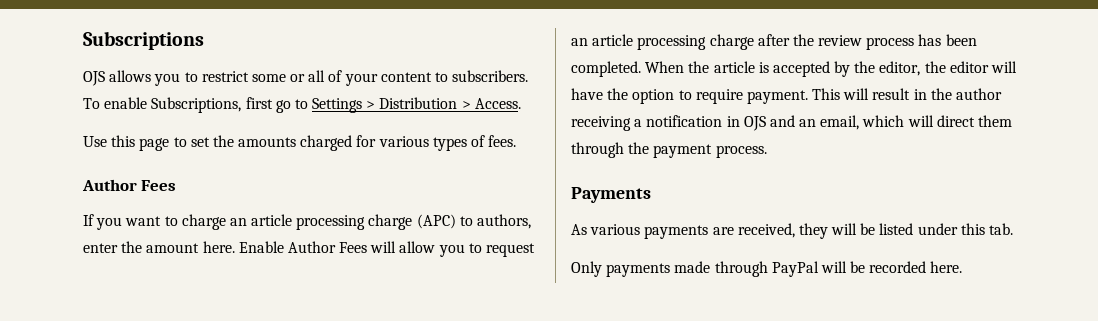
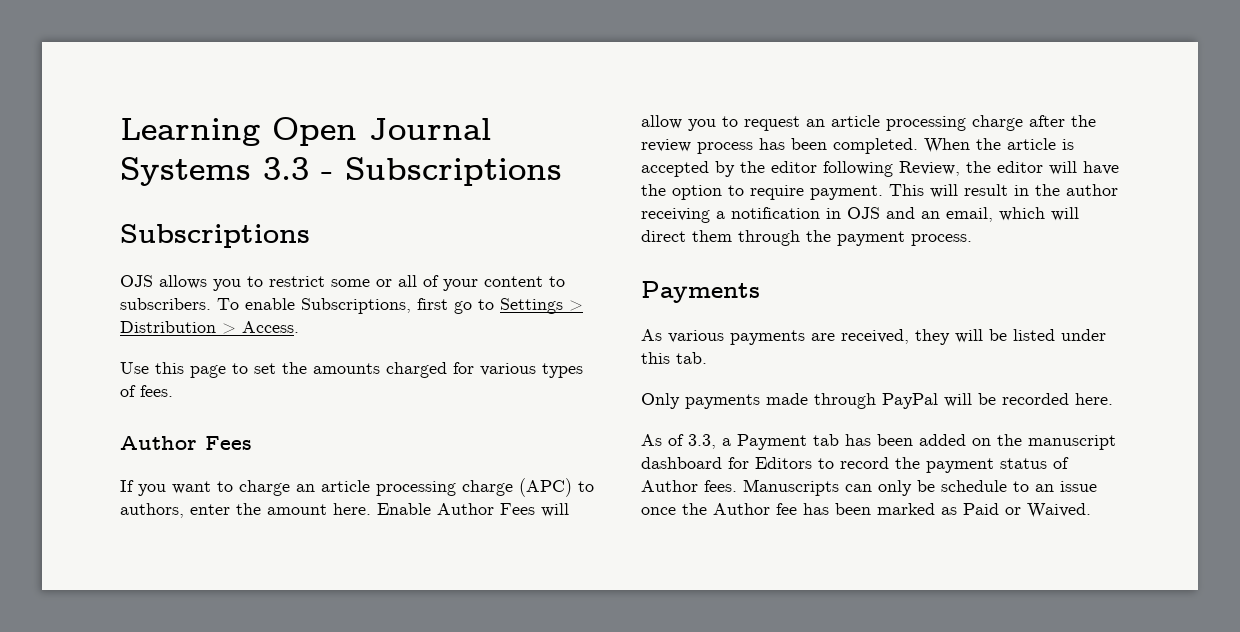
+ Learning Open Journal Systems 3.3 - Subscriptions
- When the article is accepted by the editor, the editor will have the option to require payment.
+ When the article is accepted by the editor following Review, the editor will have the option to require payment.
+ As of 3.3, a Payment tab has been added on the manuscript dashboard for Editors to record the payment status of Author fees. Manuscripts can only be schedule to an issue once the Author fee has been marked as Paid or Waived.

